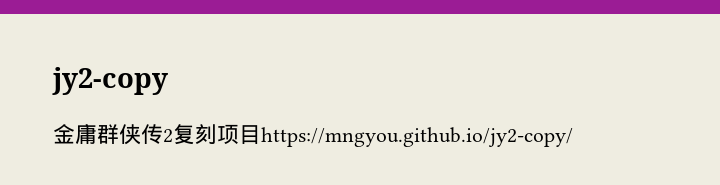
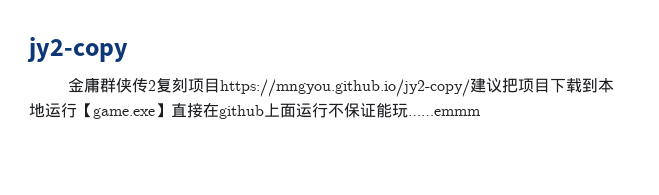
- 金庸群侠传2复刻项目https://mngyou.github.io/jy2-copy/
+ 金庸群侠传2复刻项目https://mngyou.github.io/jy2-copy/建议把项目下载到本地运行【game.exe】直接在github上面运行不保证能玩……emmm

